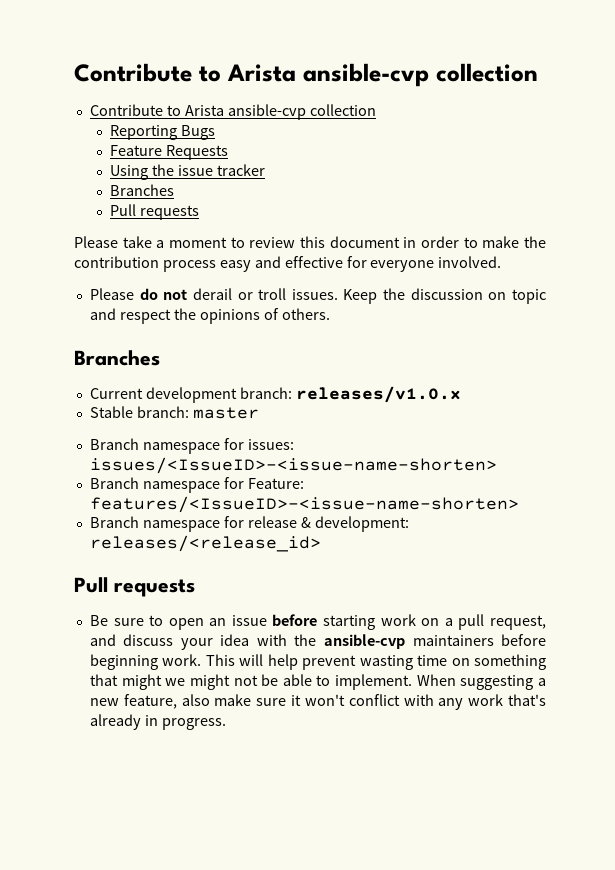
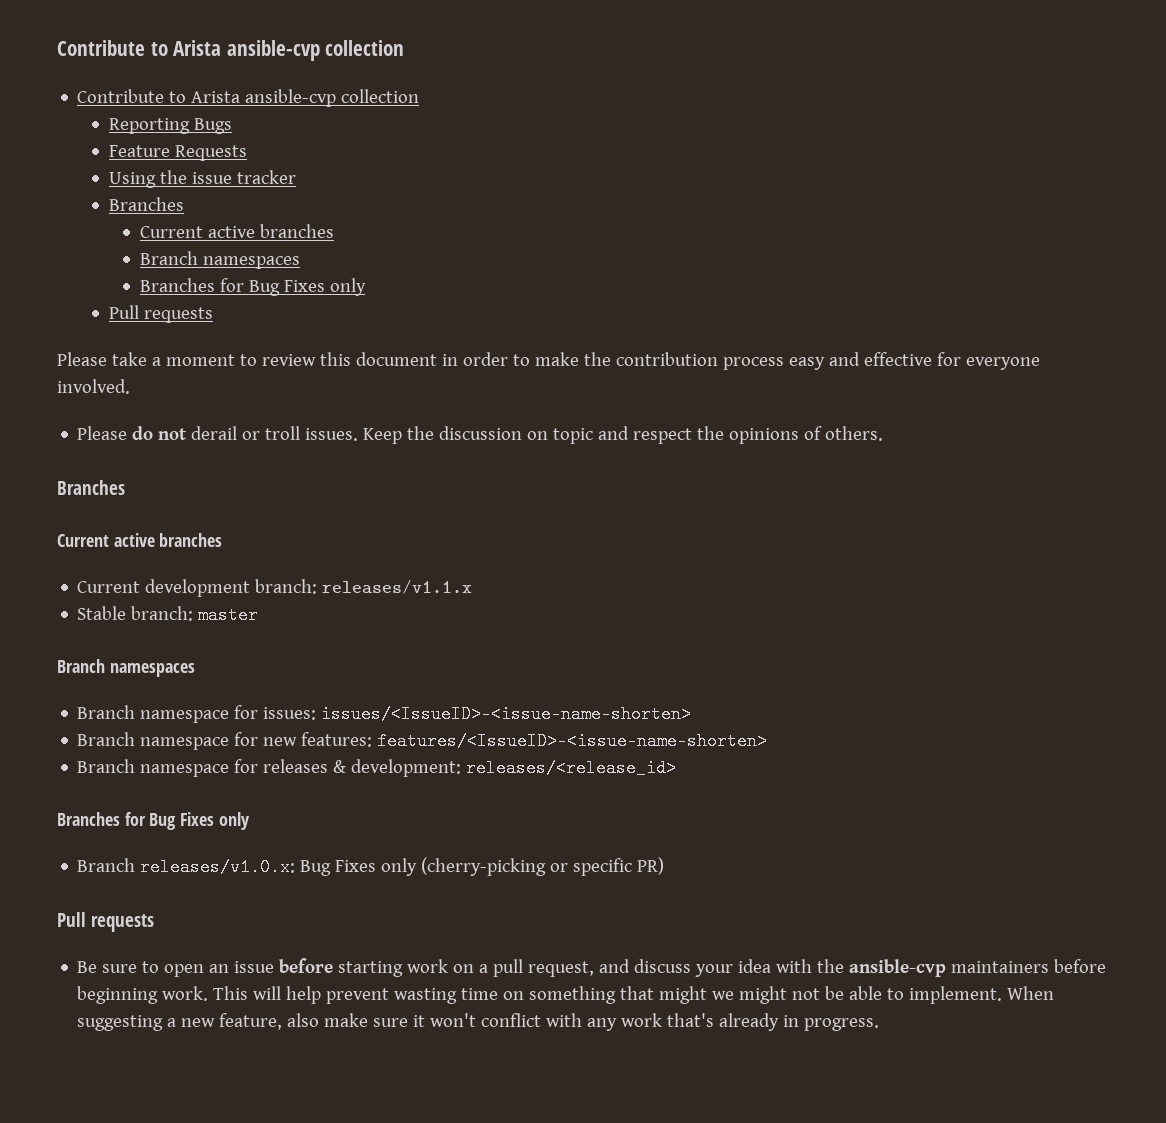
  Using the issue tracker
  Branches
+ Current active branches
+ Branch namespaces
+ Branches for Bug Fixes only
  Keep the discussion on topic and respect the opinions of others.
  Branches
+ Current active branches
- Current development branch: releases/v1.0.x
+ Current development branch: releases/v1.1.x
  Stable branch: master
+ Branch namespaces
- Branch namespace for Feature: features/<IssueID>-<issue-name-shorten>
+ Branch namespace for new features: features/<IssueID>-<issue-name-shorten>
- Branch namespace for release & development: releases/<release_id>
+ Branch namespace for releases & development: releases/<release_id>
+ Branches for Bug Fixes only
+ Branch releases/v1.0.x: Bug Fixes only (cherry-picking or specific PR)

